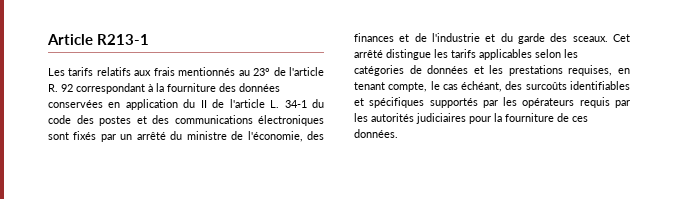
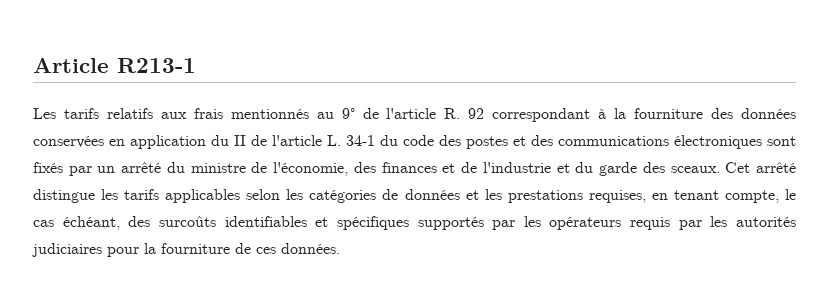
- Les tarifs relatifs aux frais mentionnés au 23° de l'article R. 92 correspondant à la fourniture des données conservées en application du II de l'article L. 34-1 du code des postes et des communications électroniques sont fixés par un arrêté du ministre de l'économie, des finances et de l'industrie et du garde des sceaux.
+ Les tarifs relatifs aux frais mentionnés au 9° de l'article R. 92 correspondant à la fourniture des données conservées en application du II de l'article L. 34-1 du code des postes et des communications électroniques sont fixés par un arrêté du ministre de l'économie, des finances et de l'industrie et du garde des sceaux.

